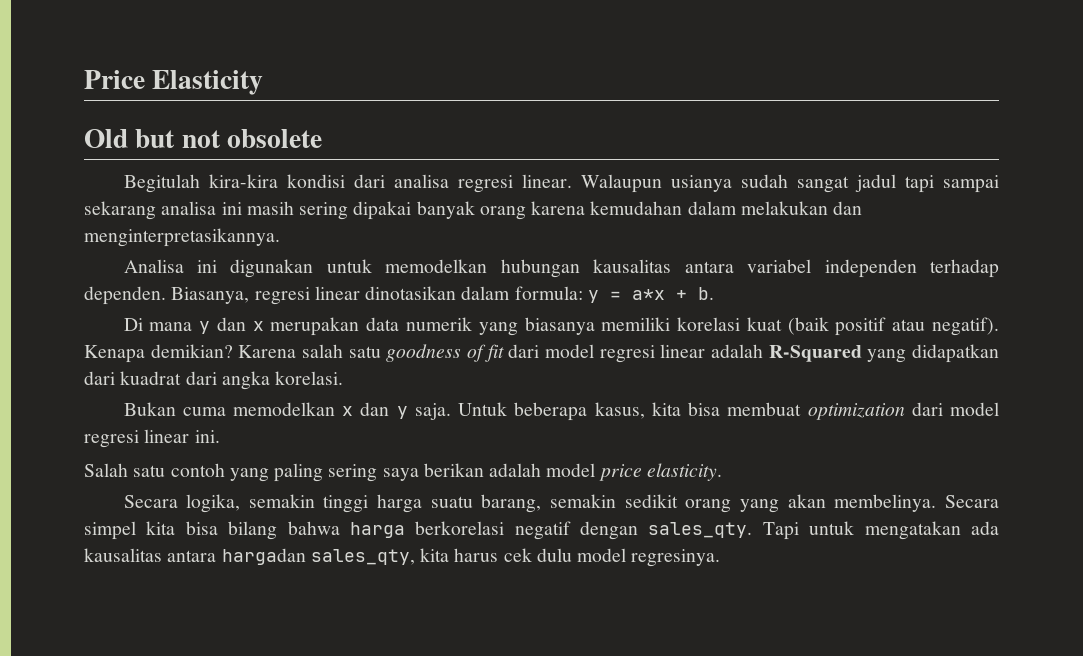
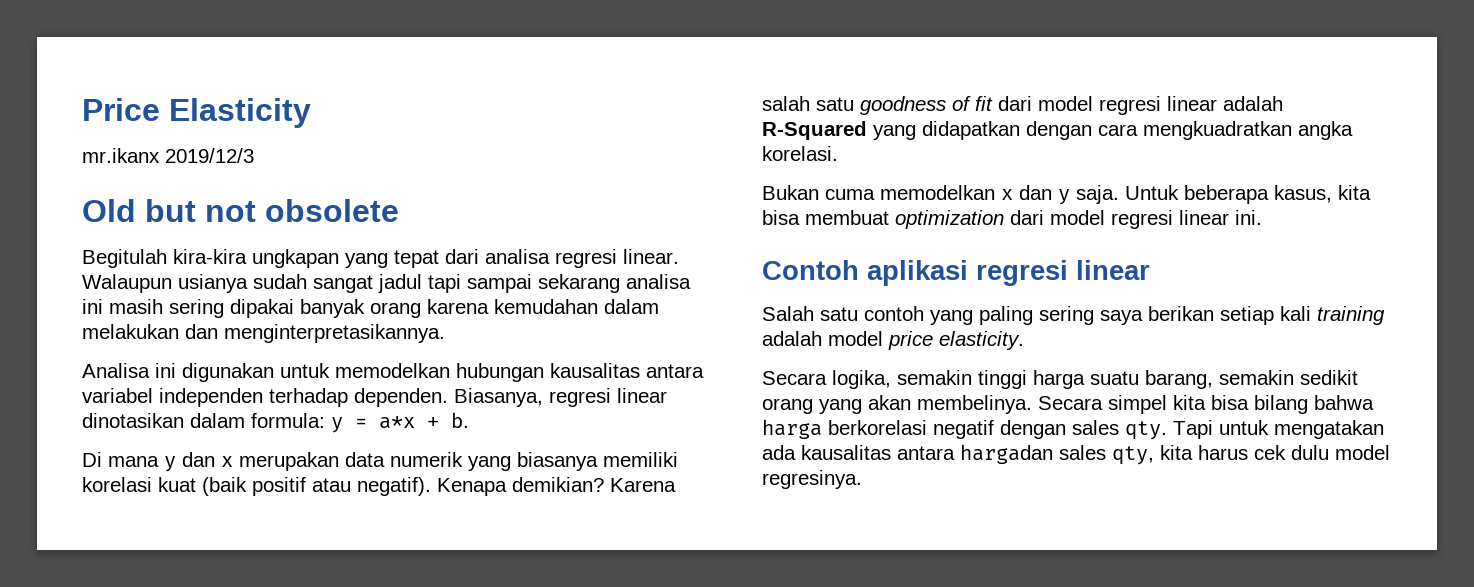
+ mr.ikanx 2019/12/3
- Begitulah kira-kira kondisi dari analisa regresi linear.
+ Begitulah kira-kira ungkapan yang tepat dari analisa regresi linear.
- Karena salah satu goodness of fit dari model regresi linear adalah R-Squared yang didapatkan dari kuadrat dari angka korelasi.
+ Karena salah satu goodness of fit dari model regresi linear adalah R-Squared yang didapatkan dengan cara mengkuadratkan angka korelasi.
+ Contoh aplikasi regresi linear
- Salah satu contoh yang paling sering saya berikan adalah model price elasticity.
+ Salah satu contoh yang paling sering saya berikan setiap kali training adalah model price elasticity.
- Secara simpel kita bisa bilang bahwa harga berkorelasi negatif dengan sales_qty.
+ Secara simpel kita bisa bilang bahwa harga berkorelasi negatif dengan sales qty.
- Tapi untuk mengatakan ada kausalitas antara hargadan sales_qty, kita harus cek dulu model regresinya.
+ Tapi untuk mengatakan ada kausalitas antara hargadan sales qty, kita harus cek dulu model regresinya.

